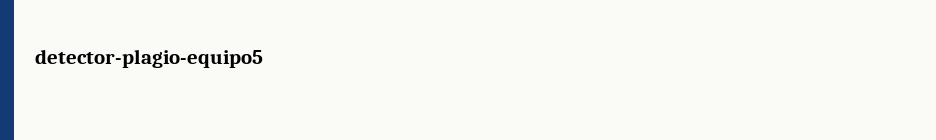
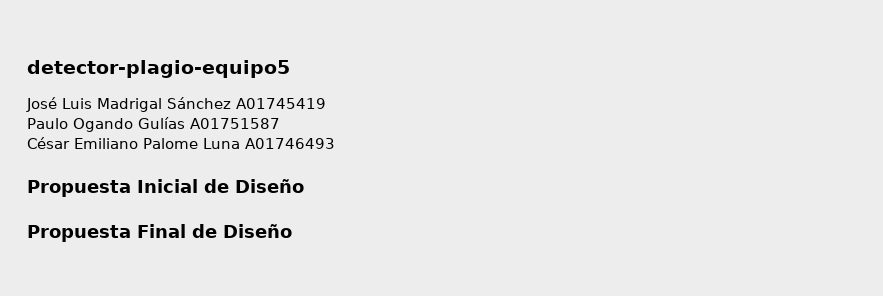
+ José Luis Madrigal Sánchez A01745419
+ Paulo Ogando Gulías A01751587
+ César Emiliano Palome Luna A01746493
+ Propuesta Inicial de Diseño
+ Propuesta Final de Diseño

